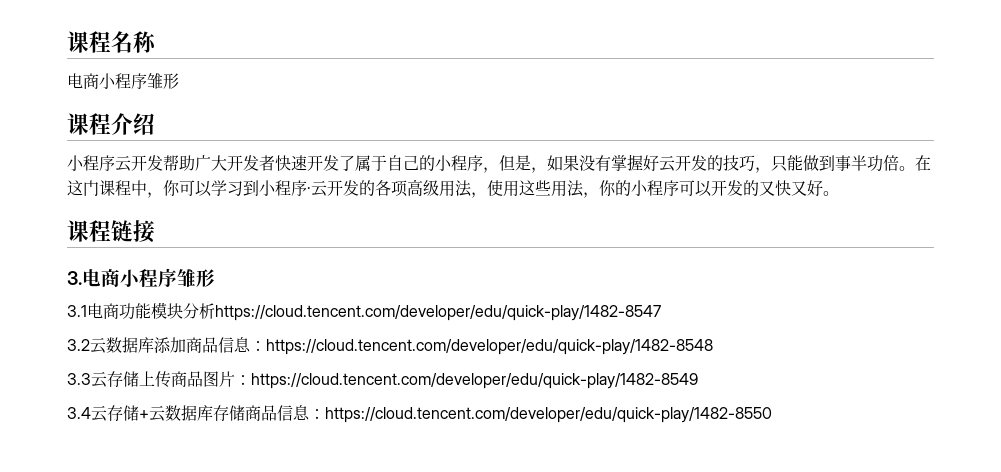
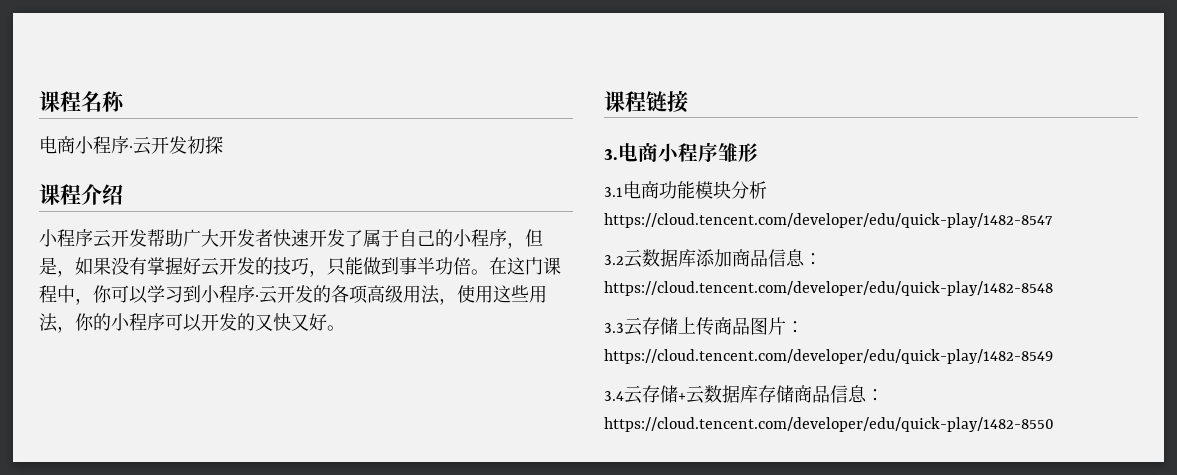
  课程名称
- 电商小程序雏形
+ 电商小程序·云开发初探

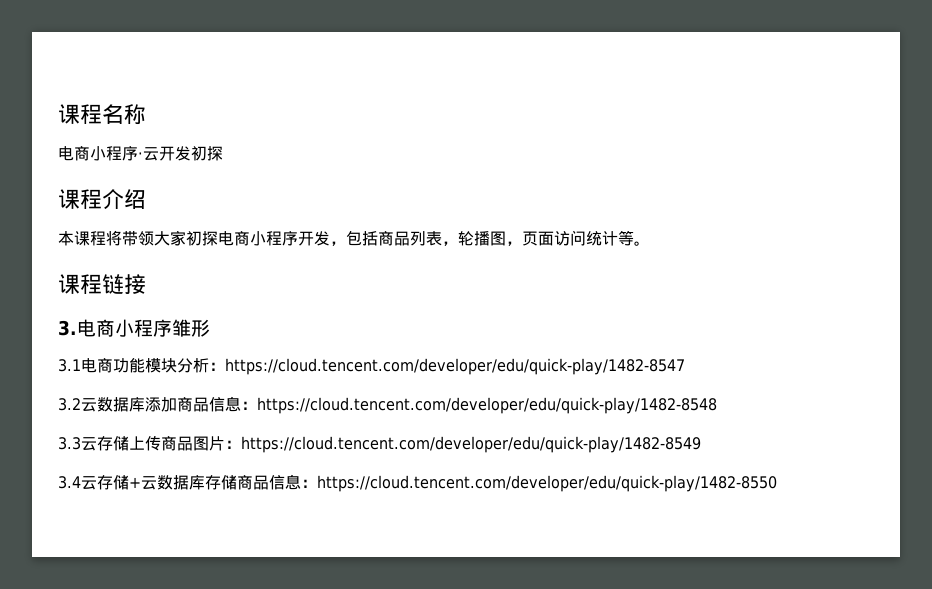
- 小程序云开发帮助广大开发者快速开发了属于自己的小程序，但是，如果没有掌握好云开发的技巧，只能做到事半功倍。在这门课程中，你可以学习到小程序·云开发的各项高级用法，使用这些用法，你的小程序可以开发的又快又好。
+ 本课程将带领大家初探电商小程序开发，包括商品列表，轮播图，页面访问统计等。
- 3.1电商功能模块分析https://cloud.tencent.com/developer/edu/quick-play/1482-8547
+ 3.1电商功能模块分析：https://cloud.tencent.com/developer/edu/quick-play/1482-8547

